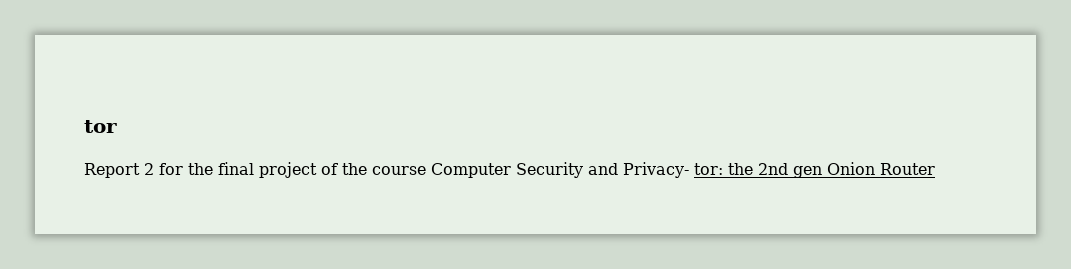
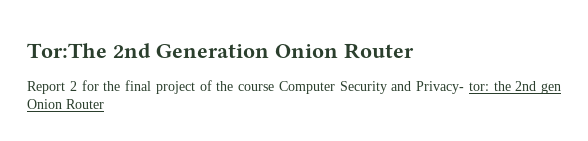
- tor
+ Tor:The 2nd Generation Onion Router

